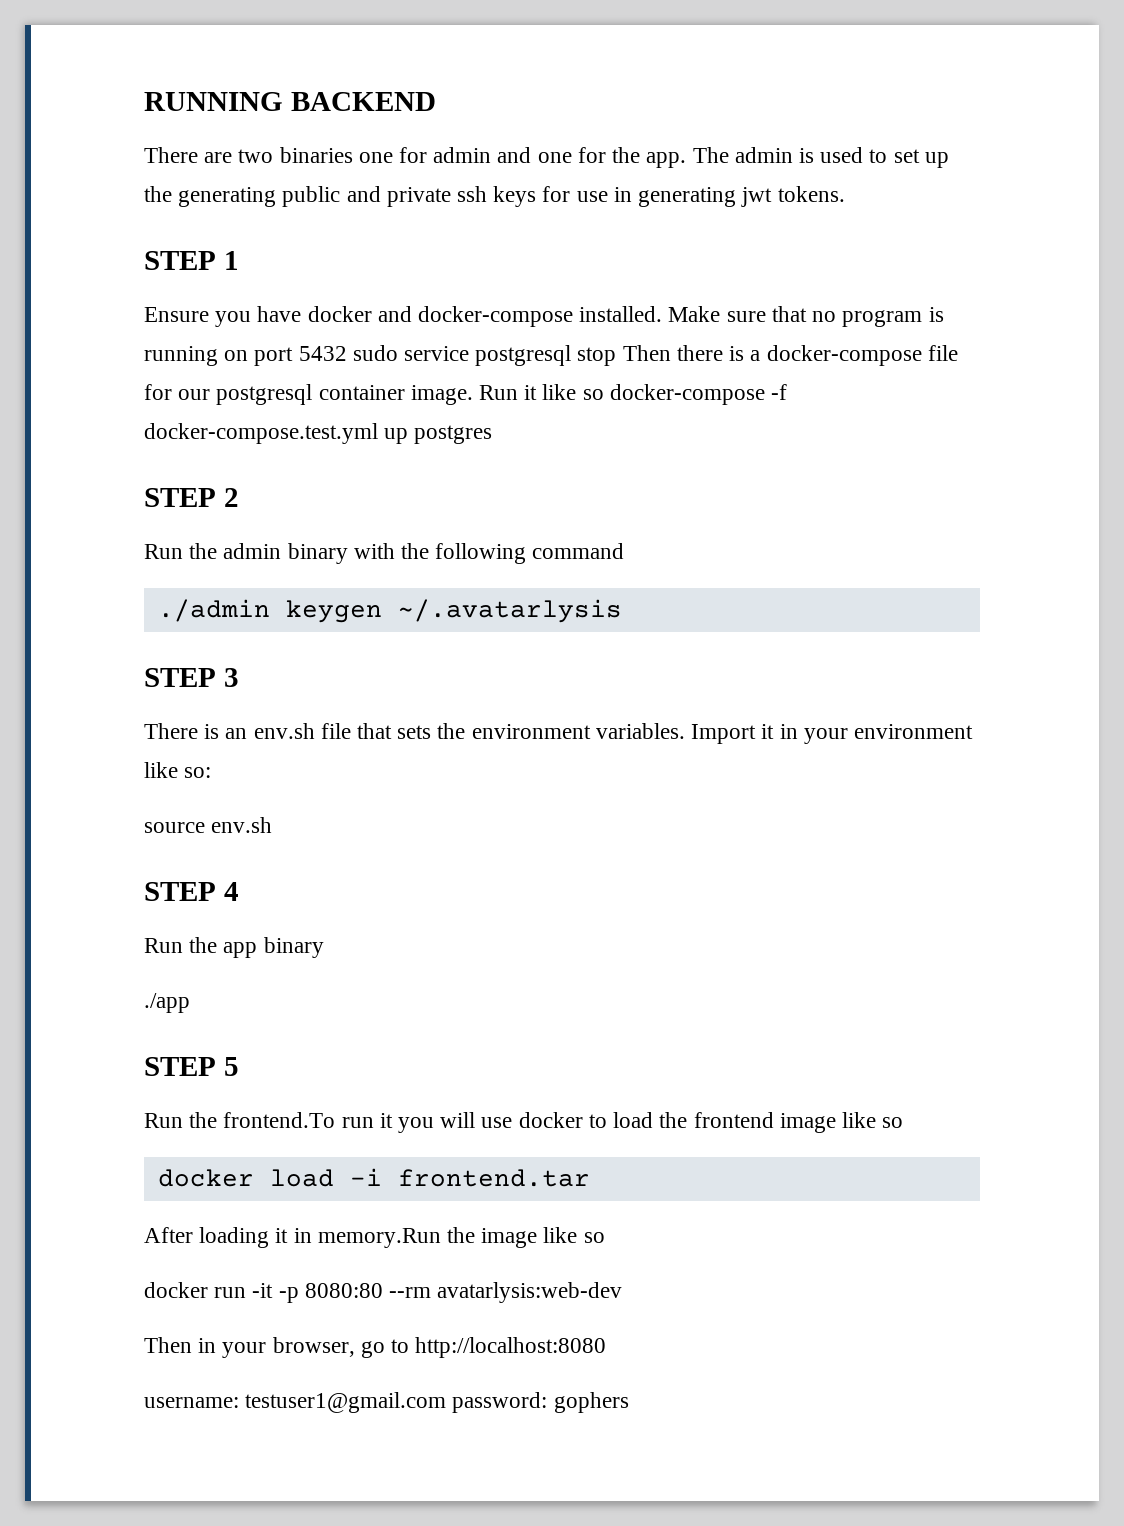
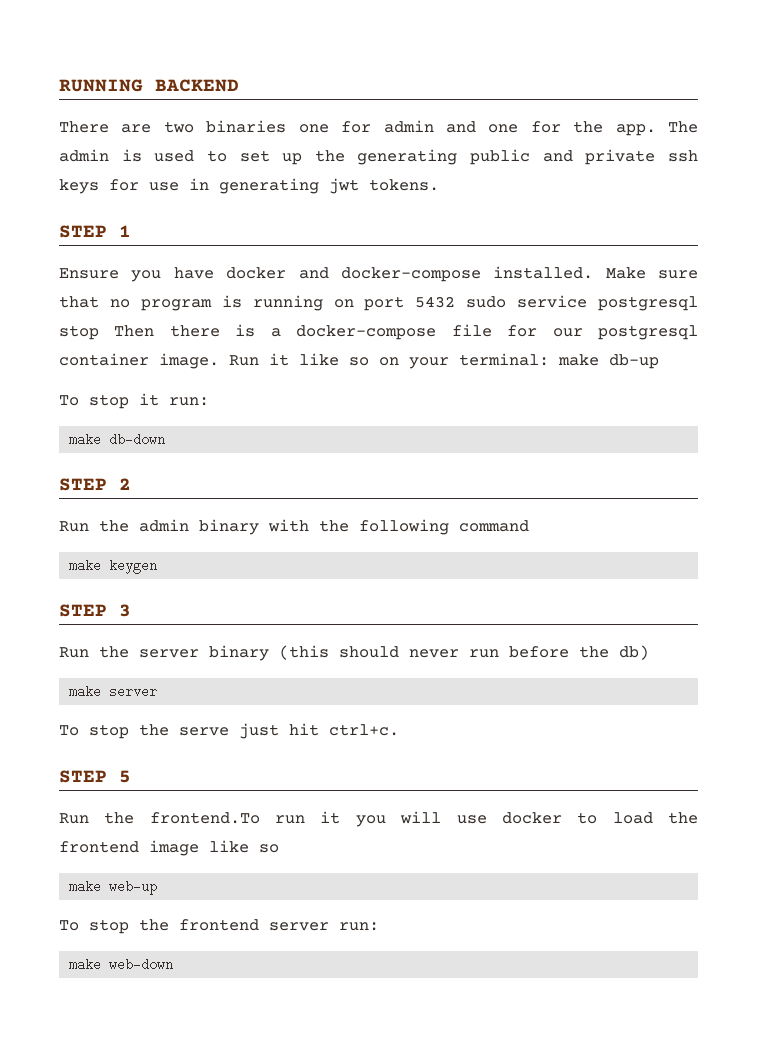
- Run it like so docker-compose -f docker-compose.test.yml up postgres
+ Run it like so on your terminal: make db-up
+ To stop it run:
+ make db-down
- ./admin keygen ~/.avatarlysis
+ make keygen
- There is an env.sh file that sets the environment variables. Import it in your environment like so:
- source env.sh
- STEP 4
- Run the app binary
- ./app
+ Run the server binary (this should never run before the db)
+ make server
+ To stop the serve just hit ctrl+c.
- docker load -i frontend.tar
- After loading it in memory.Run the image like so
- docker run -it -p 8080:80 --rm avatarlysis:web-dev
- Then in your browser, go to http://localhost:8080
- username: testuser1@gmail.com password: gophers
+ make web-up
+ To stop the frontend server run:
+ make web-down

